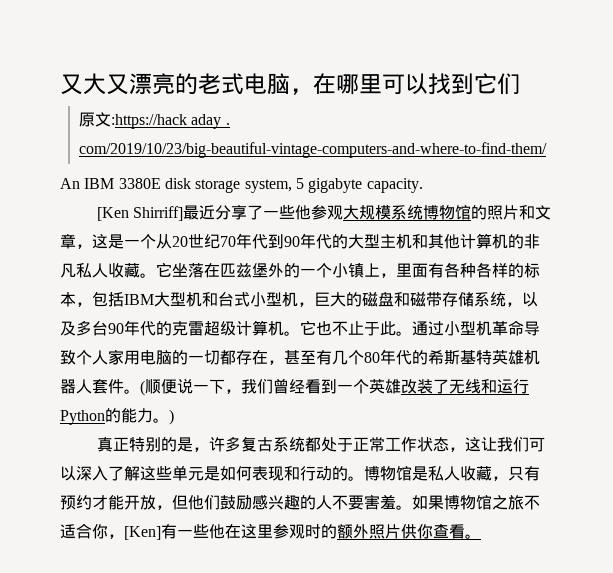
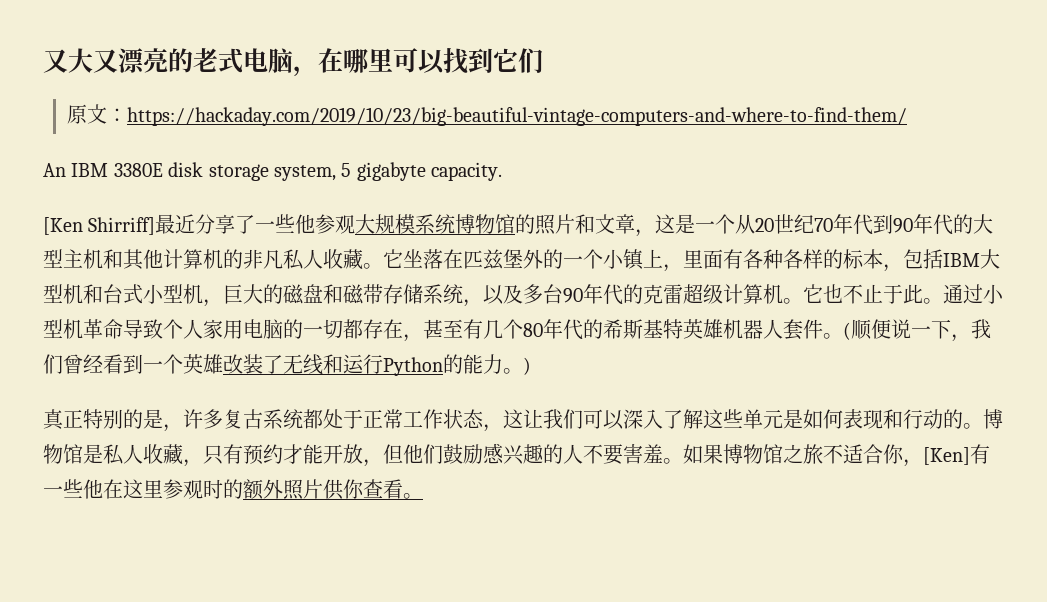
- 原文:https://hack aday . com/2019/10/23/big-beautiful-vintage-computers-and-where-to-find-them/
+ 原文：https://hackaday.com/2019/10/23/big-beautiful-vintage-computers-and-where-to-find-them/

